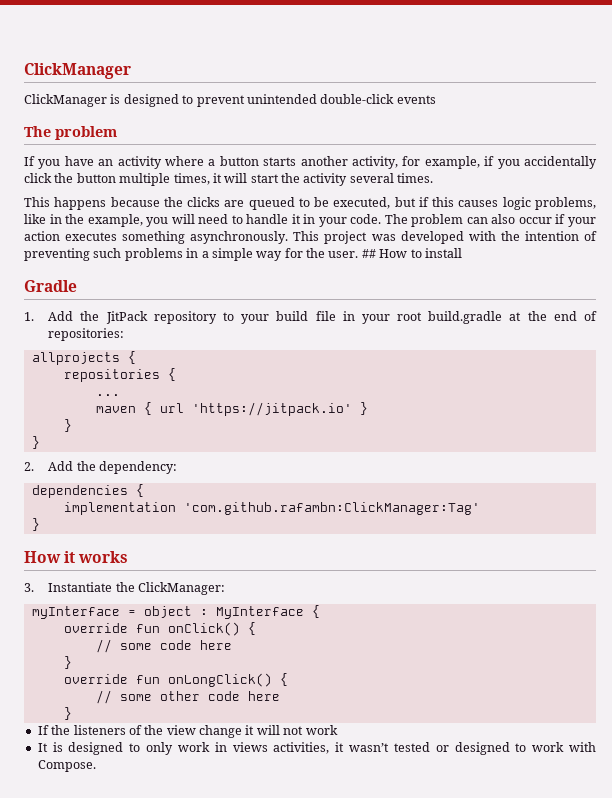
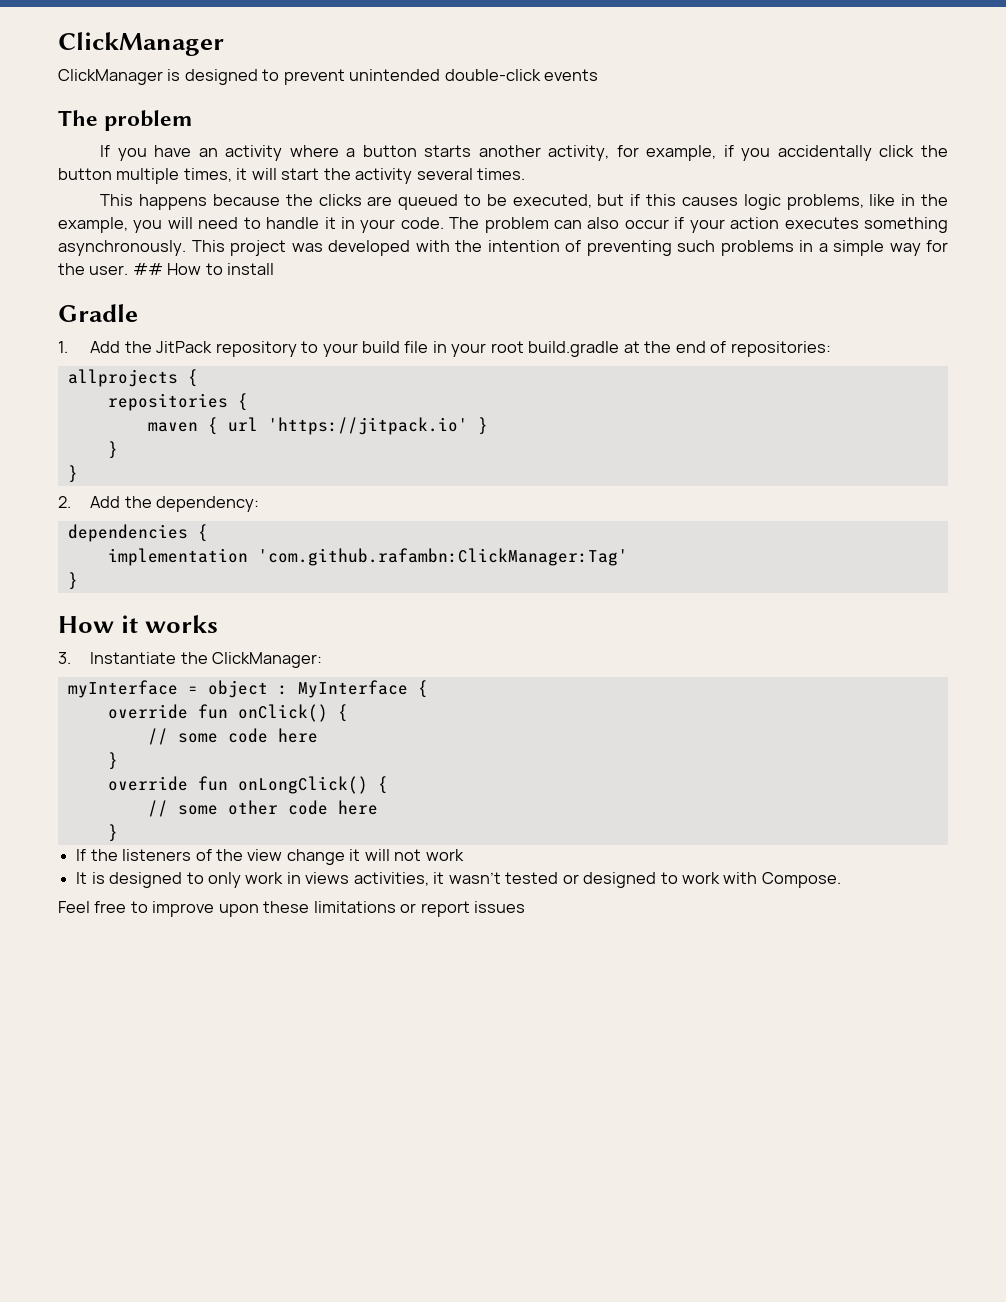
- ...
+ Feel free to improve upon these limitations or report issues

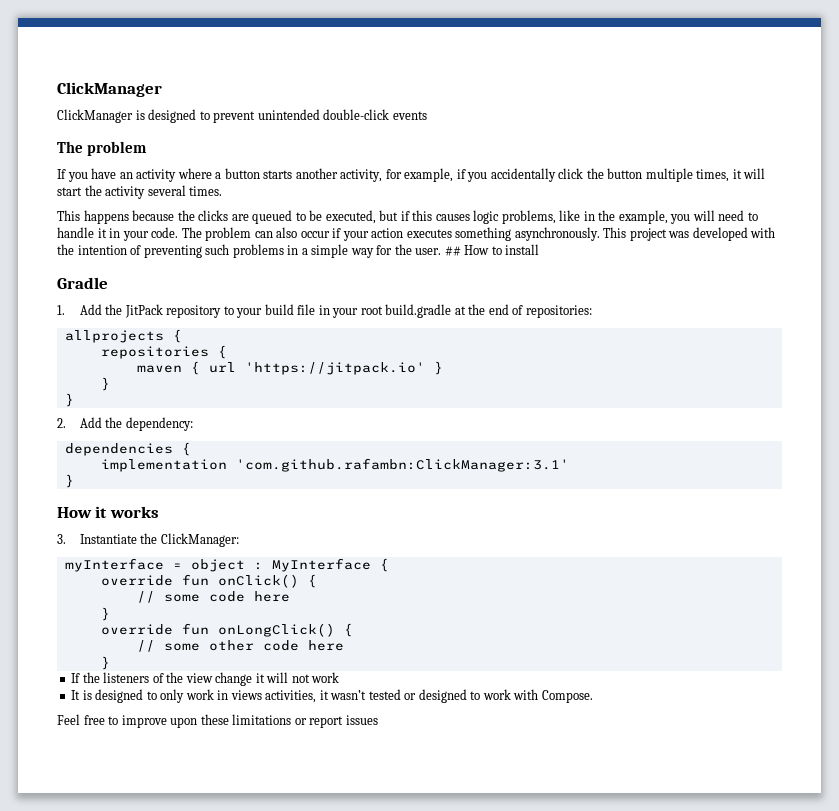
- implementation 'com.github.rafambn:ClickManager:Tag'
+ implementation 'com.github.rafambn:ClickManager:3.1'

